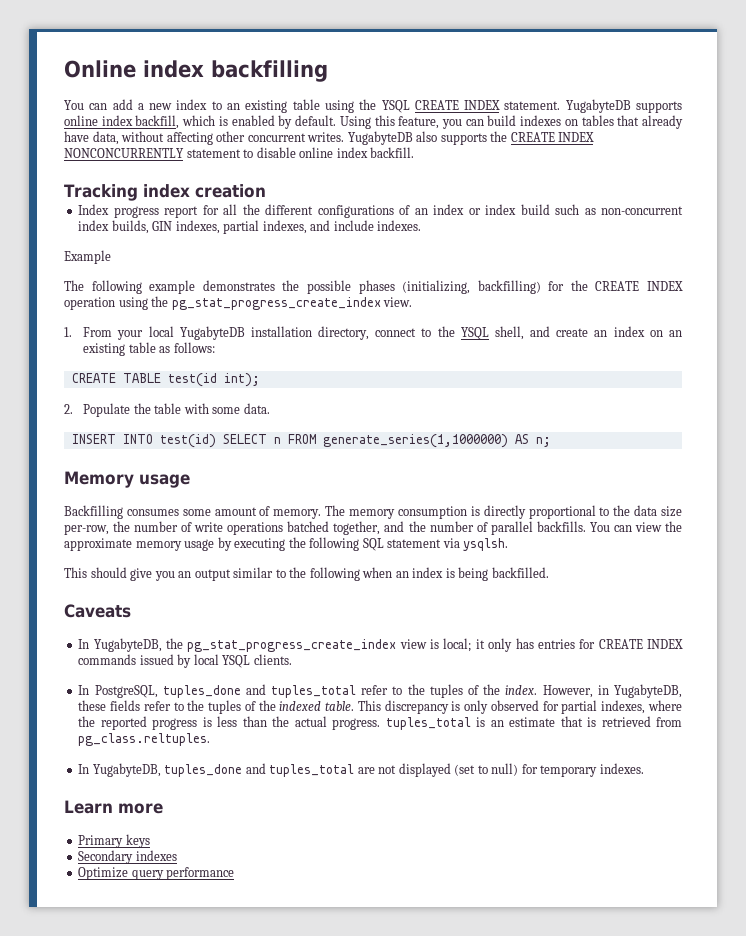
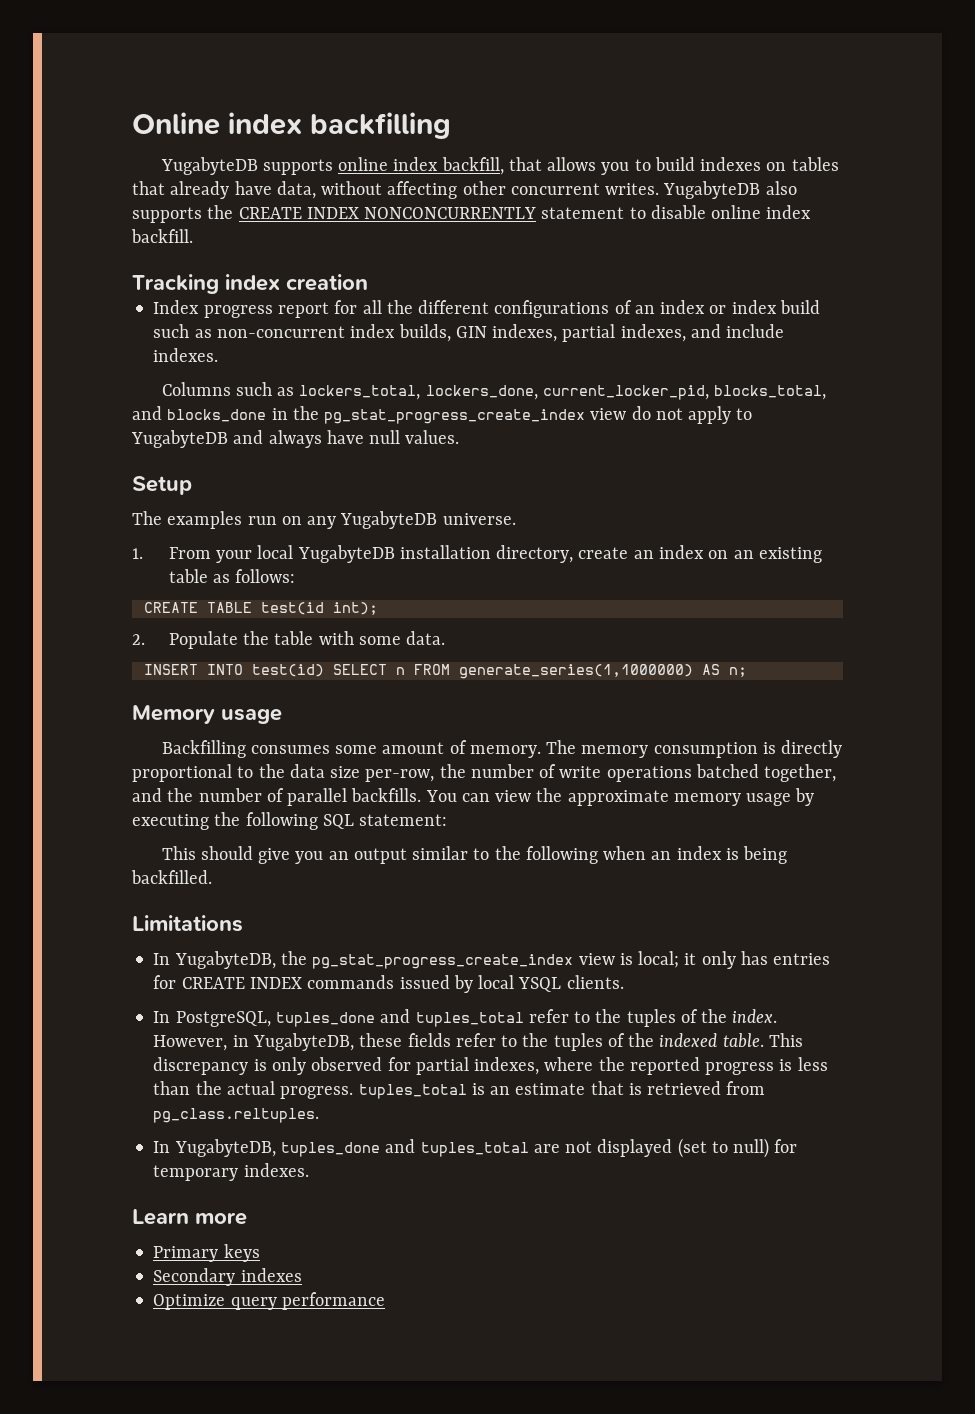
- You can add a new index to an existing table using the YSQL CREATE INDEX statement. YugabyteDB supports online index backfill, which is enabled by default. Using this feature, you can build indexes on tables that already have data, without affecting other concurrent writes.
+ YugabyteDB supports online index backfill, that allows you to build indexes on tables that already have data, without affecting other concurrent writes.
- Example
- The following example demonstrates the possible phases (initializing, backfilling) for the CREATE INDEX operation using the pg_stat_progress_create_index view.
+ Columns such as lockers_total, lockers_done, current_locker_pid, blocks_total, and blocks_done in the pg_stat_progress_create_index view do not apply to YugabyteDB and always have null values.
+ Setup
+ The examples run on any YugabyteDB universe.
- 1. From your local YugabyteDB installation directory, connect to the YSQL shell, and create an index on an existing table as follows:
+ 1. From your local YugabyteDB installation directory, create an index on an existing table as follows:
- You can view the approximate memory usage by executing the following SQL statement via ysqlsh.
+ You can view the approximate memory usage by executing the following SQL statement:
- Caveats
+ Limitations

